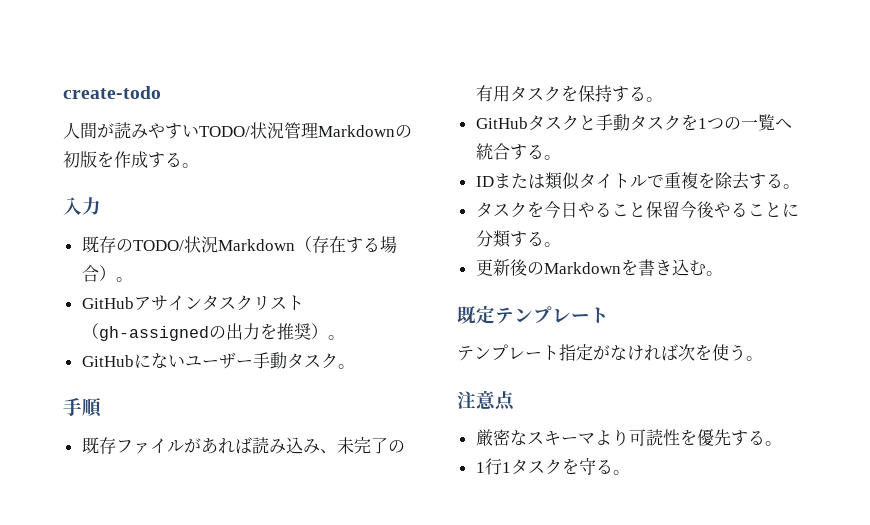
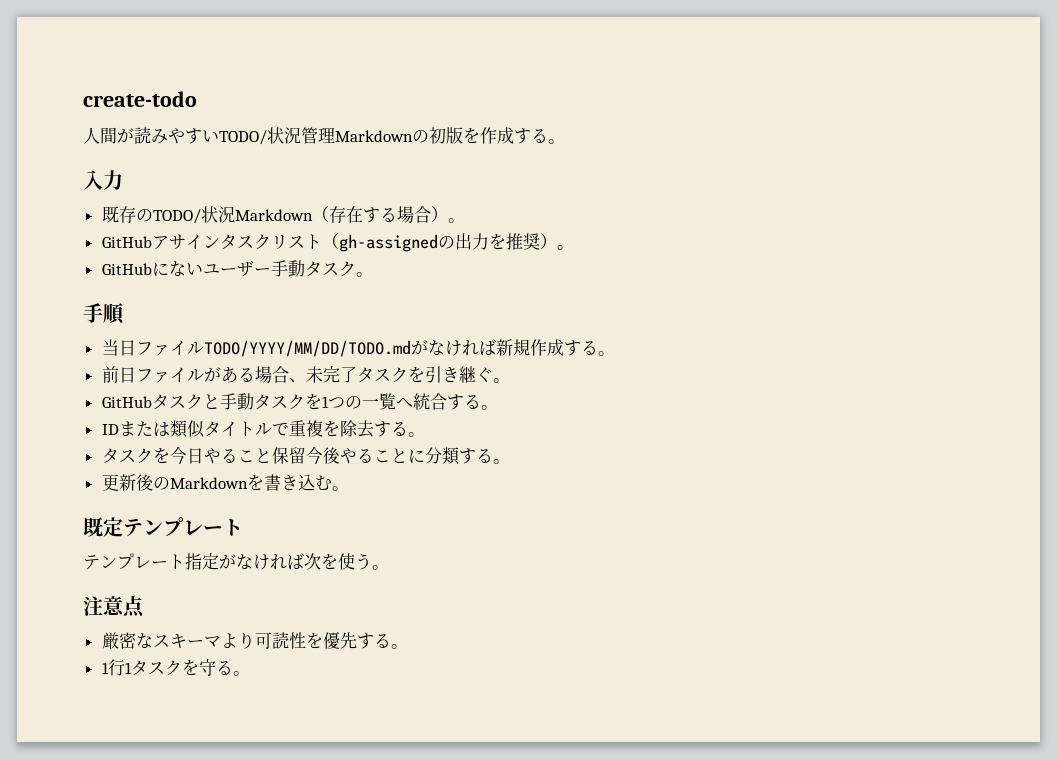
- 既存ファイルがあれば読み込み、未完了の有用タスクを保持する。
+ 当日ファイルTODO/YYYY/MM/DD/TODO.mdがなければ新規作成する。
+ 前日ファイルがある場合、未完了タスクを引き継ぐ。

